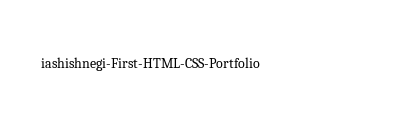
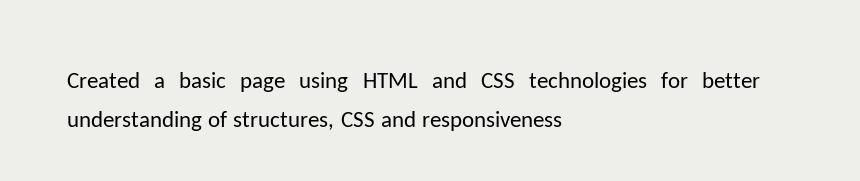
- iashishnegi-First-HTML-CSS-Portfolio
+ Created a basic page using HTML and CSS technologies for better understanding of structures, CSS and responsiveness

